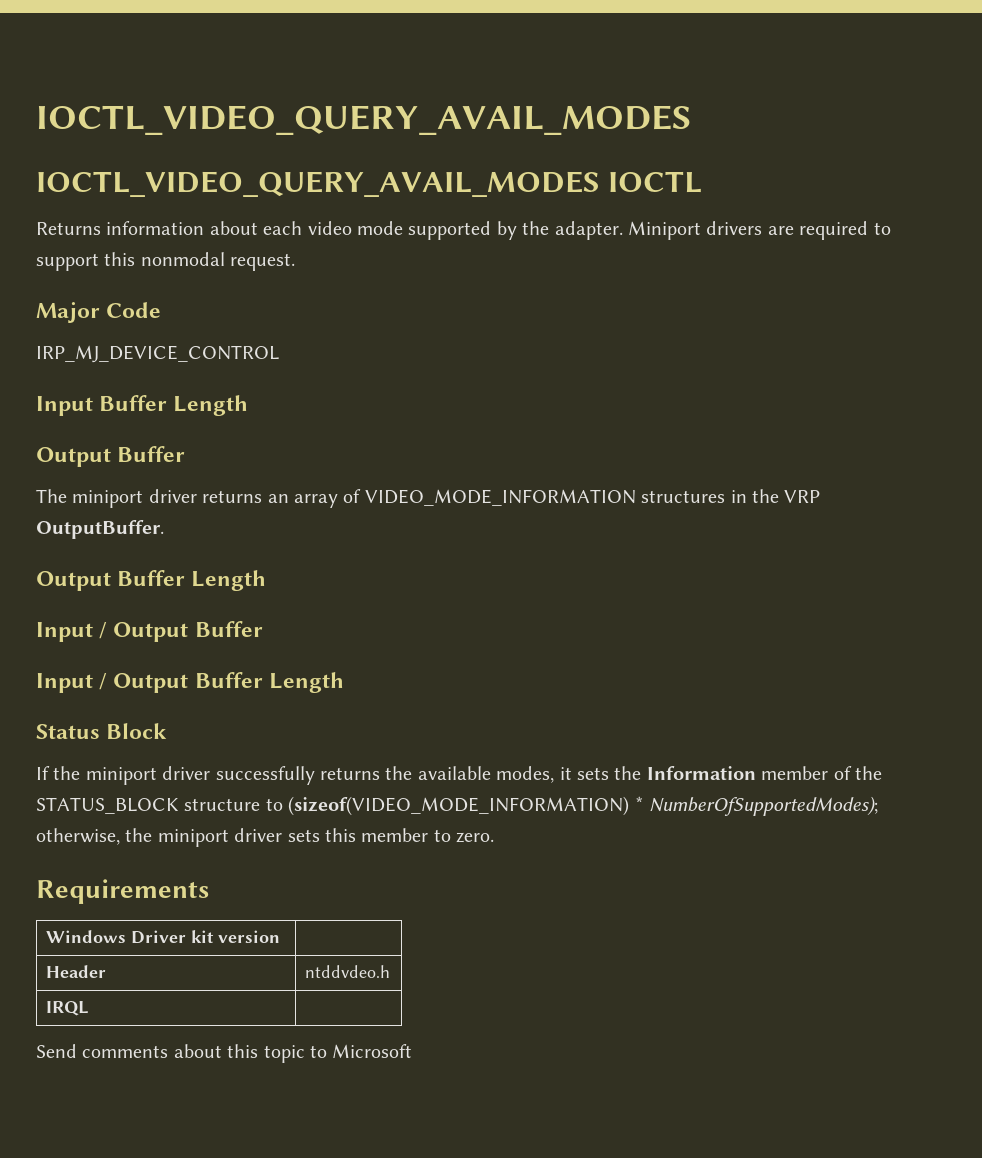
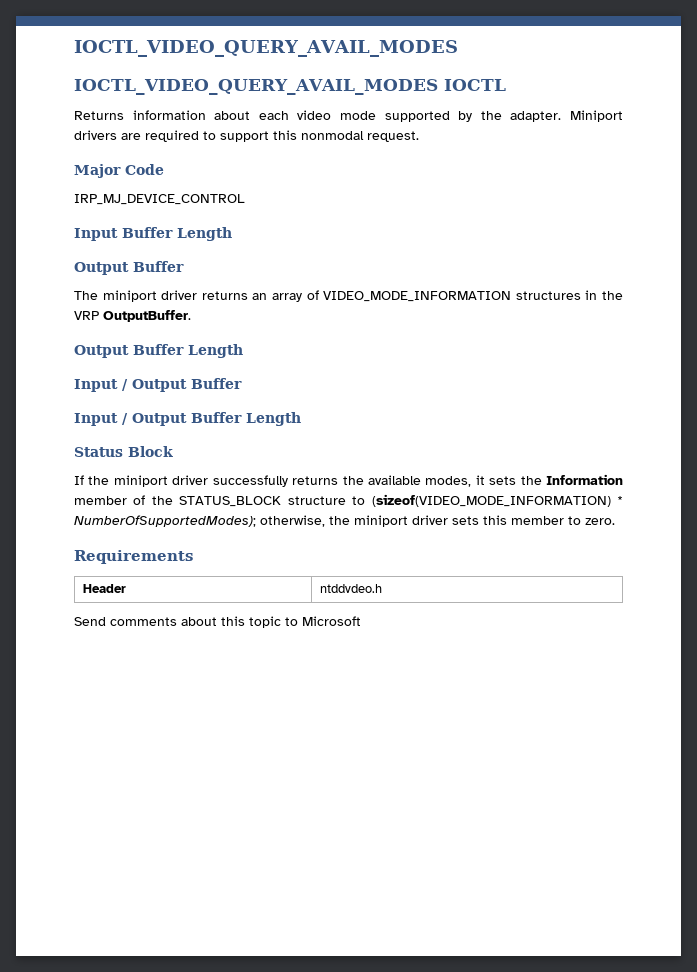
- Windows Driver kit version |
- IRQL |

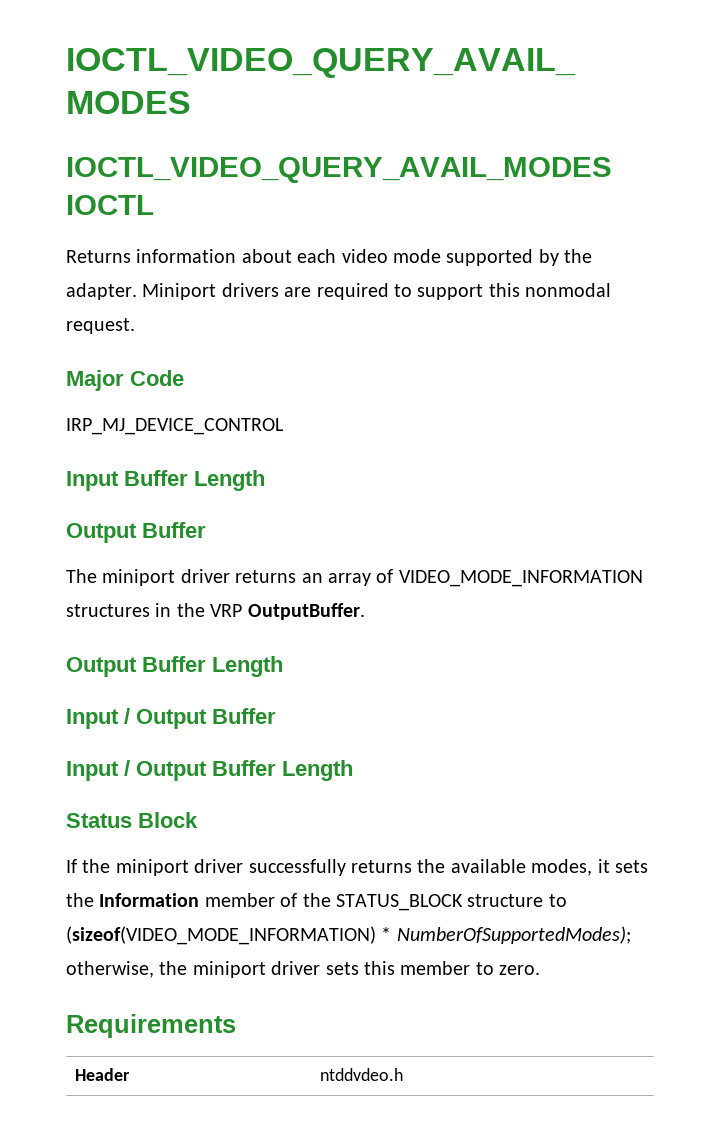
- Send comments about this topic to Microsoft

